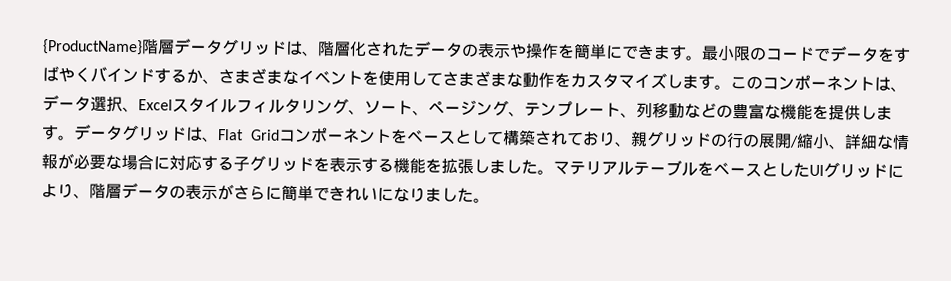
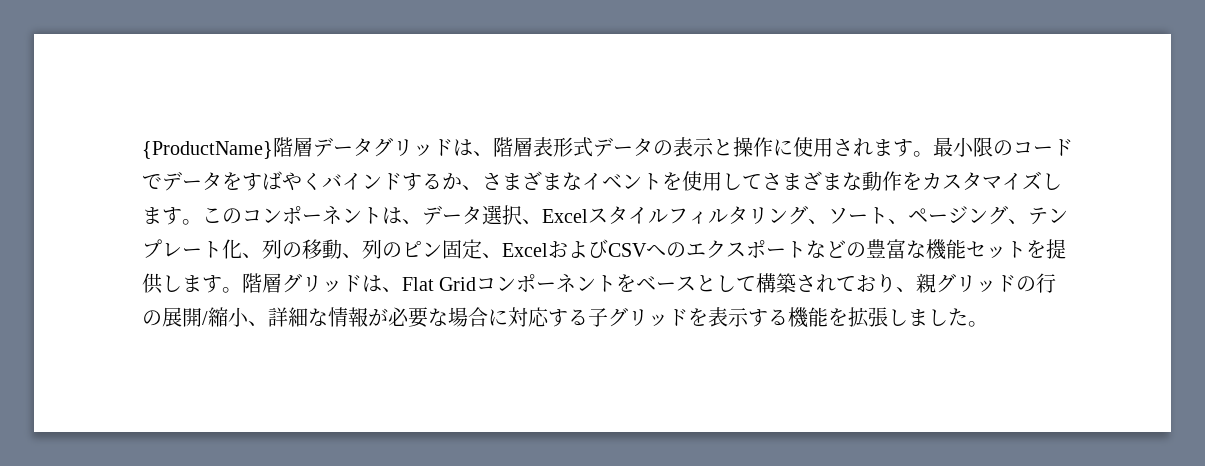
- {ProductName}階層データグリッドは、階層化されたデータの表示や操作を簡単にできます。
+ {ProductName}階層データグリッドは、階層表形式データの表示と操作に使用されます。
- このコンポーネントは、データ選択、Excelスタイルフィルタリング、ソート、ページング、テンプレート、列移動などの豊富な機能を提供します。
+ このコンポーネントは、データ選択、Excelスタイルフィルタリング、ソート、ページング、テンプレート化、列の移動、列のピン固定、ExcelおよびCSVへのエクスポートなどの豊富な機能セットを提供します。
- データグリッドは、Flat Gridコンポーネントをベースとして構築されており、親グリッドの行の展開/縮小、詳細な情報が必要な場合に対応する子グリッドを表示する機能を拡張しました。マテリアルテーブルをベースとしたUIグリッドにより、階層データの表示がさらに簡単できれいになりました。
+ 階層グリッドは、Flat Gridコンポーネントをベースとして構築されており、親グリッドの行の展開/縮小、詳細な情報が必要な場合に対応する子グリッドを表示する機能を拡張しました。

